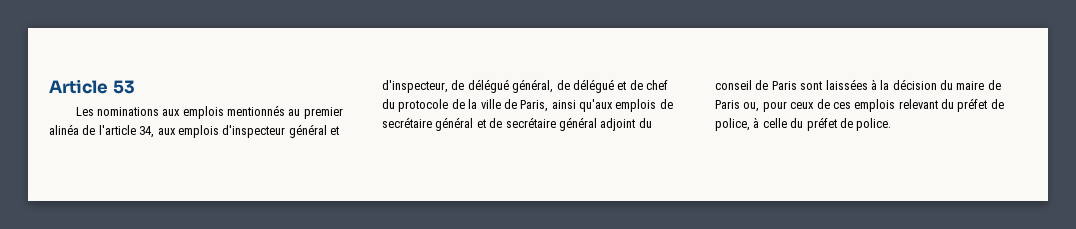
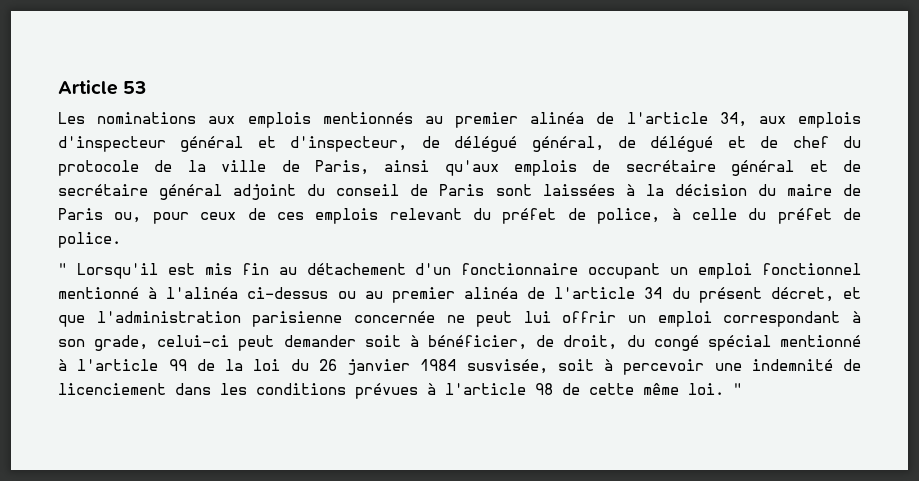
+ " Lorsqu'il est mis fin au détachement d'un fonctionnaire occupant un emploi fonctionnel mentionné à l'alinéa ci-dessus ou au premier alinéa de l'article 34 du présent décret, et que l'administration parisienne concernée ne peut lui offrir un emploi correspondant à son grade, celui-ci peut demander soit à bénéficier, de droit, du congé spécial mentionné à l'article 99 de la loi du 26 janvier 1984 susvisée, soit à percevoir une indemnité de licenciement dans les conditions prévues à l'article 98 de cette même loi. "

